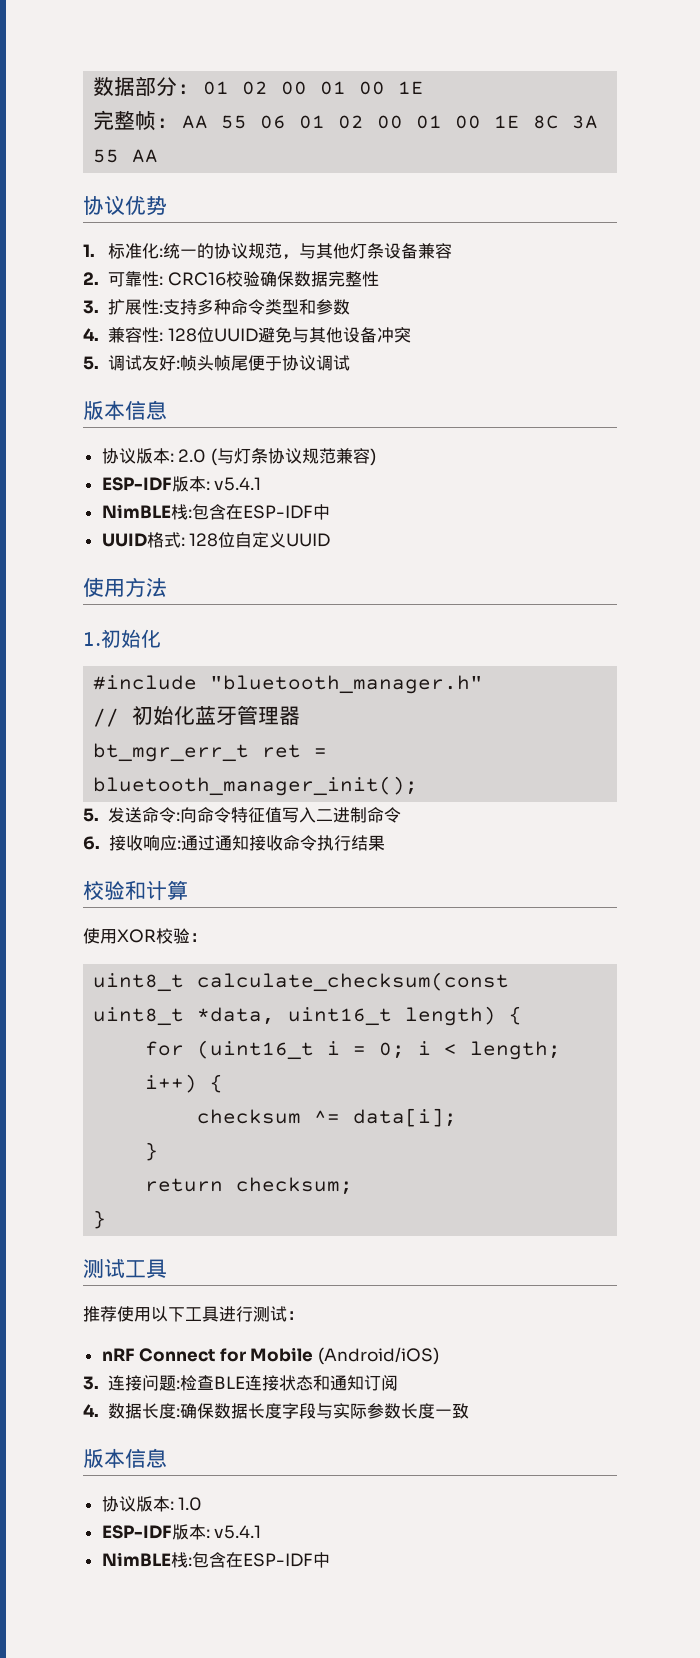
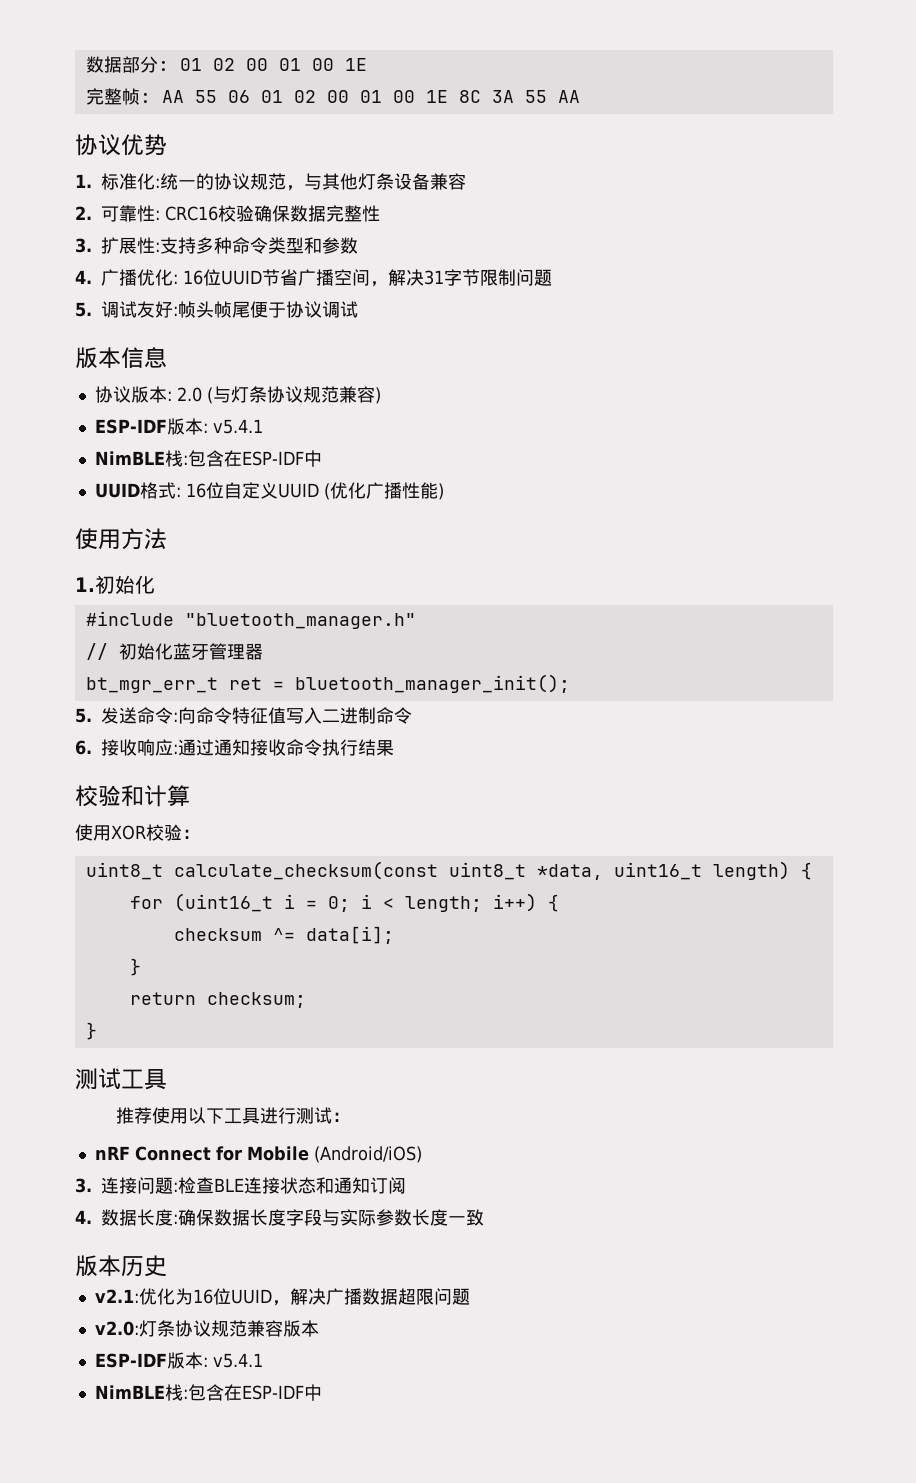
- 4.兼容性: 128位UUID避免与其他设备冲突
+ 4.广播优化: 16位UUID节省广播空间，解决31字节限制问题
- UUID格式: 128位自定义UUID
+ UUID格式: 16位自定义UUID (优化广播性能)
  4.数据长度:确保数据长度字段与实际参数长度一致
- 版本信息
- 协议版本: 1.0
+ 版本历史
+ v2.1:优化为16位UUID，解决广播数据超限问题
+ v2.0:灯条协议规范兼容版本

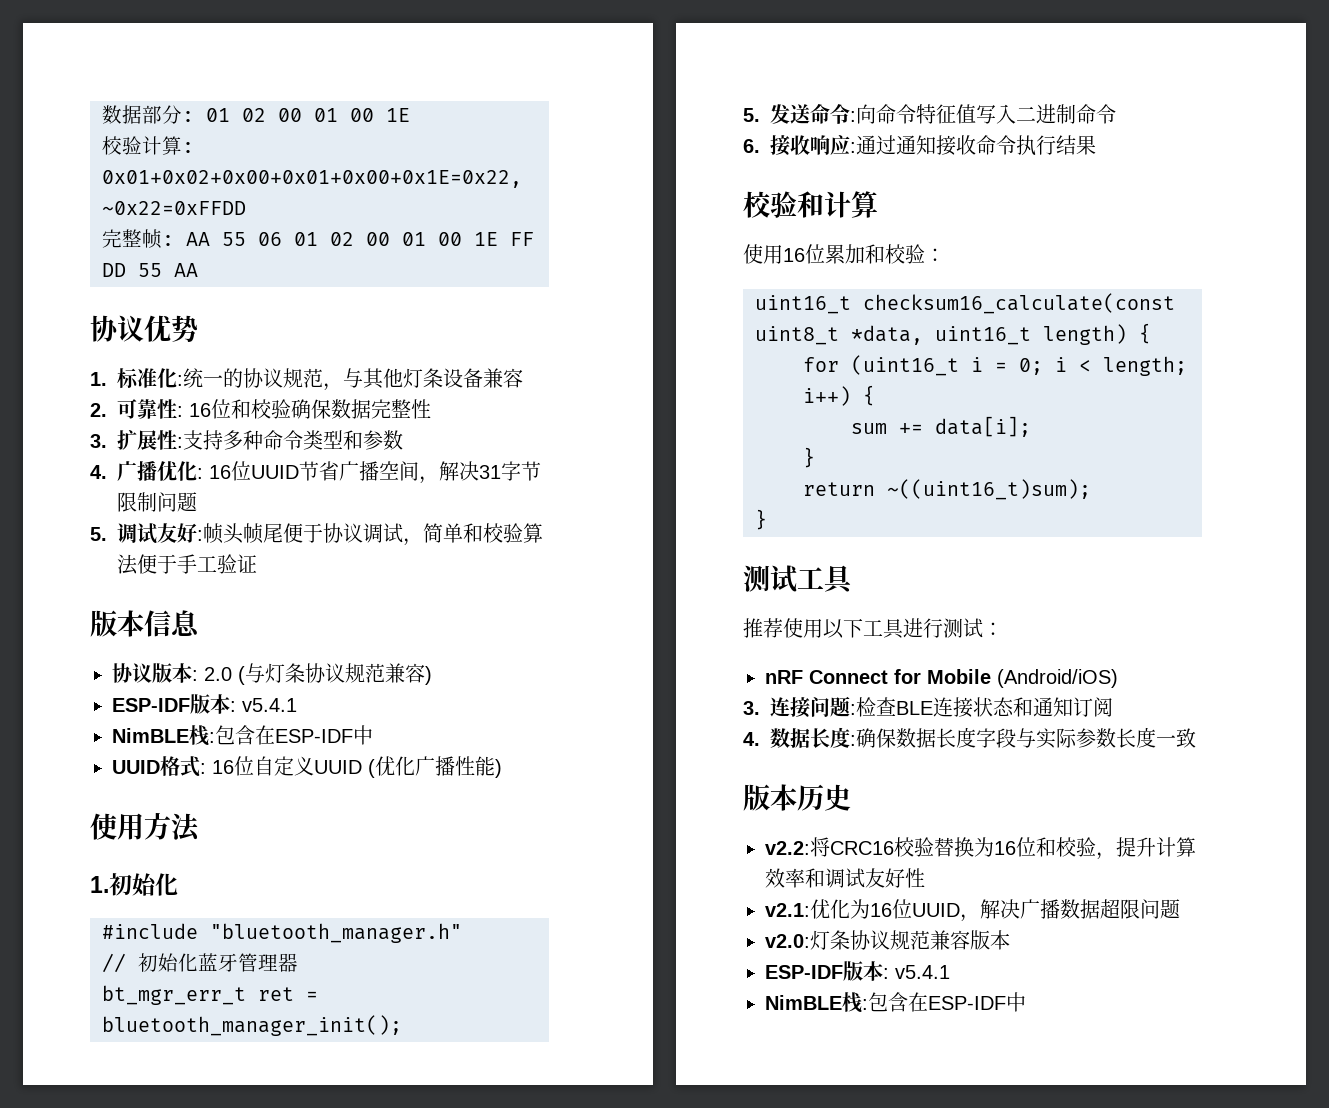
+ 校验计算: 0x01+0x02+0x00+0x01+0x00+0x1E=0x22, ~0x22=0xFFDD
- 完整帧: AA 55 06 01 02 00 01 00 1E 8C 3A 55 AA
+ 完整帧: AA 55 06 01 02 00 01 00 1E FF DD 55 AA
- 2.可靠性: CRC16校验确保数据完整性
+ 2.可靠性: 16位和校验确保数据完整性
- 5.调试友好:帧头帧尾便于协议调试
+ 5.调试友好:帧头帧尾便于协议调试，简单和校验算法便于手工验证
- 使用XOR校验：
+ 使用16位累加和校验：
- uint8_t calculate_checksum(const uint8_t *data, uint16_t length) {
+ uint16_t checksum16_calculate(const uint8_t *data, uint16_t length) {
- checksum ^= data[i];
+ sum += data[i];
- return checksum;
+ return ~((uint16_t)sum);
+ v2.2:将CRC16校验替换为16位和校验，提升计算效率和调试友好性

